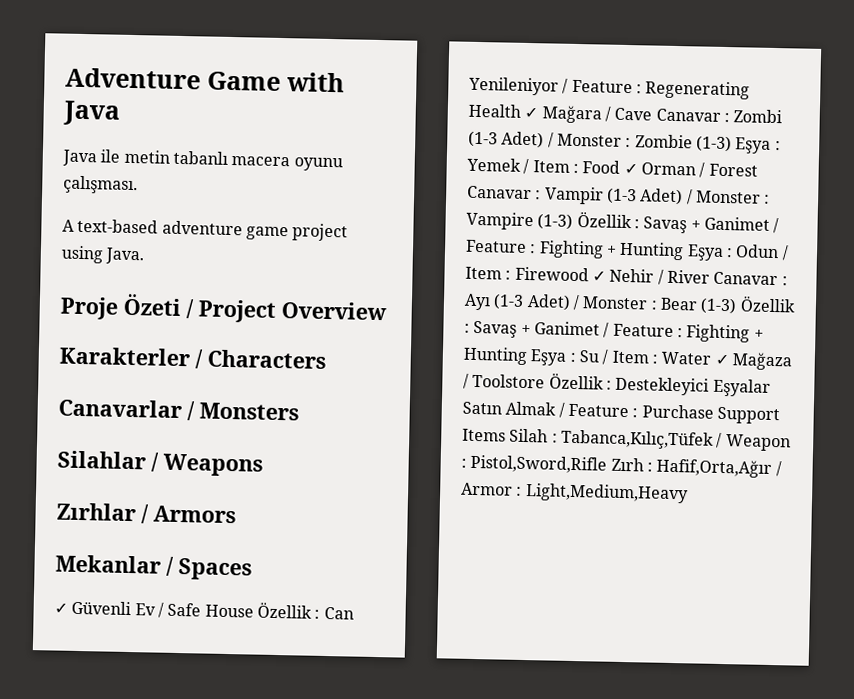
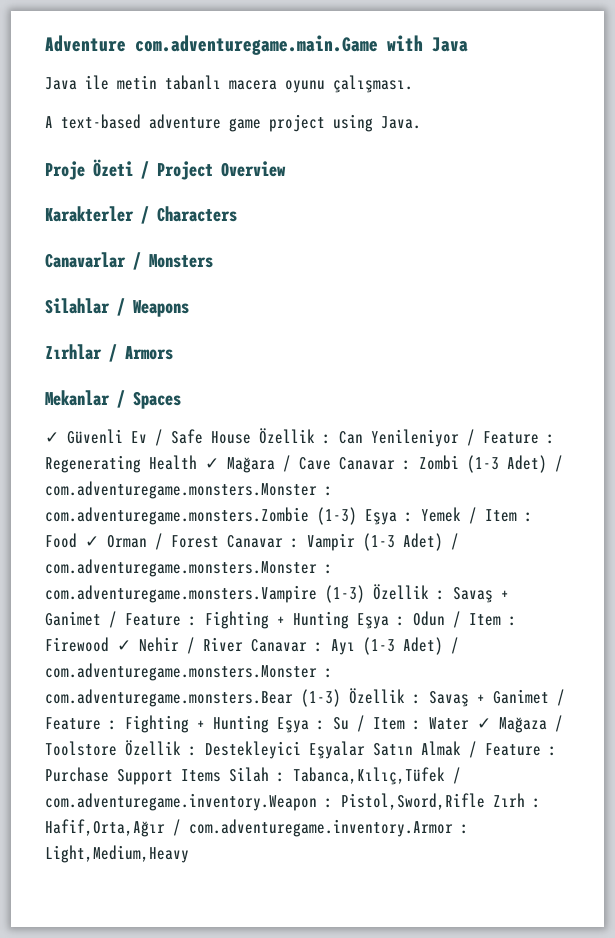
- Adventure Game with Java
+ Adventure com.adventuregame.main.Game with Java
- Zombi (1-3 Adet) / Monster : Zombie (1-3) Eşya :
+ Zombi (1-3 Adet) / com.adventuregame.monsters.Monster : com.adventuregame.monsters.Zombie (1-3) Eşya :
- Vampir (1-3 Adet) / Monster : Vampire (1-3) Özellik :
+ Vampir (1-3 Adet) / com.adventuregame.monsters.Monster : com.adventuregame.monsters.Vampire (1-3) Özellik :
- Ayı (1-3 Adet) / Monster : Bear (1-3) Özellik :
+ Ayı (1-3 Adet) / com.adventuregame.monsters.Monster : com.adventuregame.monsters.Bear (1-3) Özellik :
- Tabanca,Kılıç,Tüfek / Weapon :
+ Tabanca,Kılıç,Tüfek / com.adventuregame.inventory.Weapon :
- Hafif,Orta,Ağır / Armor :
+ Hafif,Orta,Ağır / com.adventuregame.inventory.Armor :

